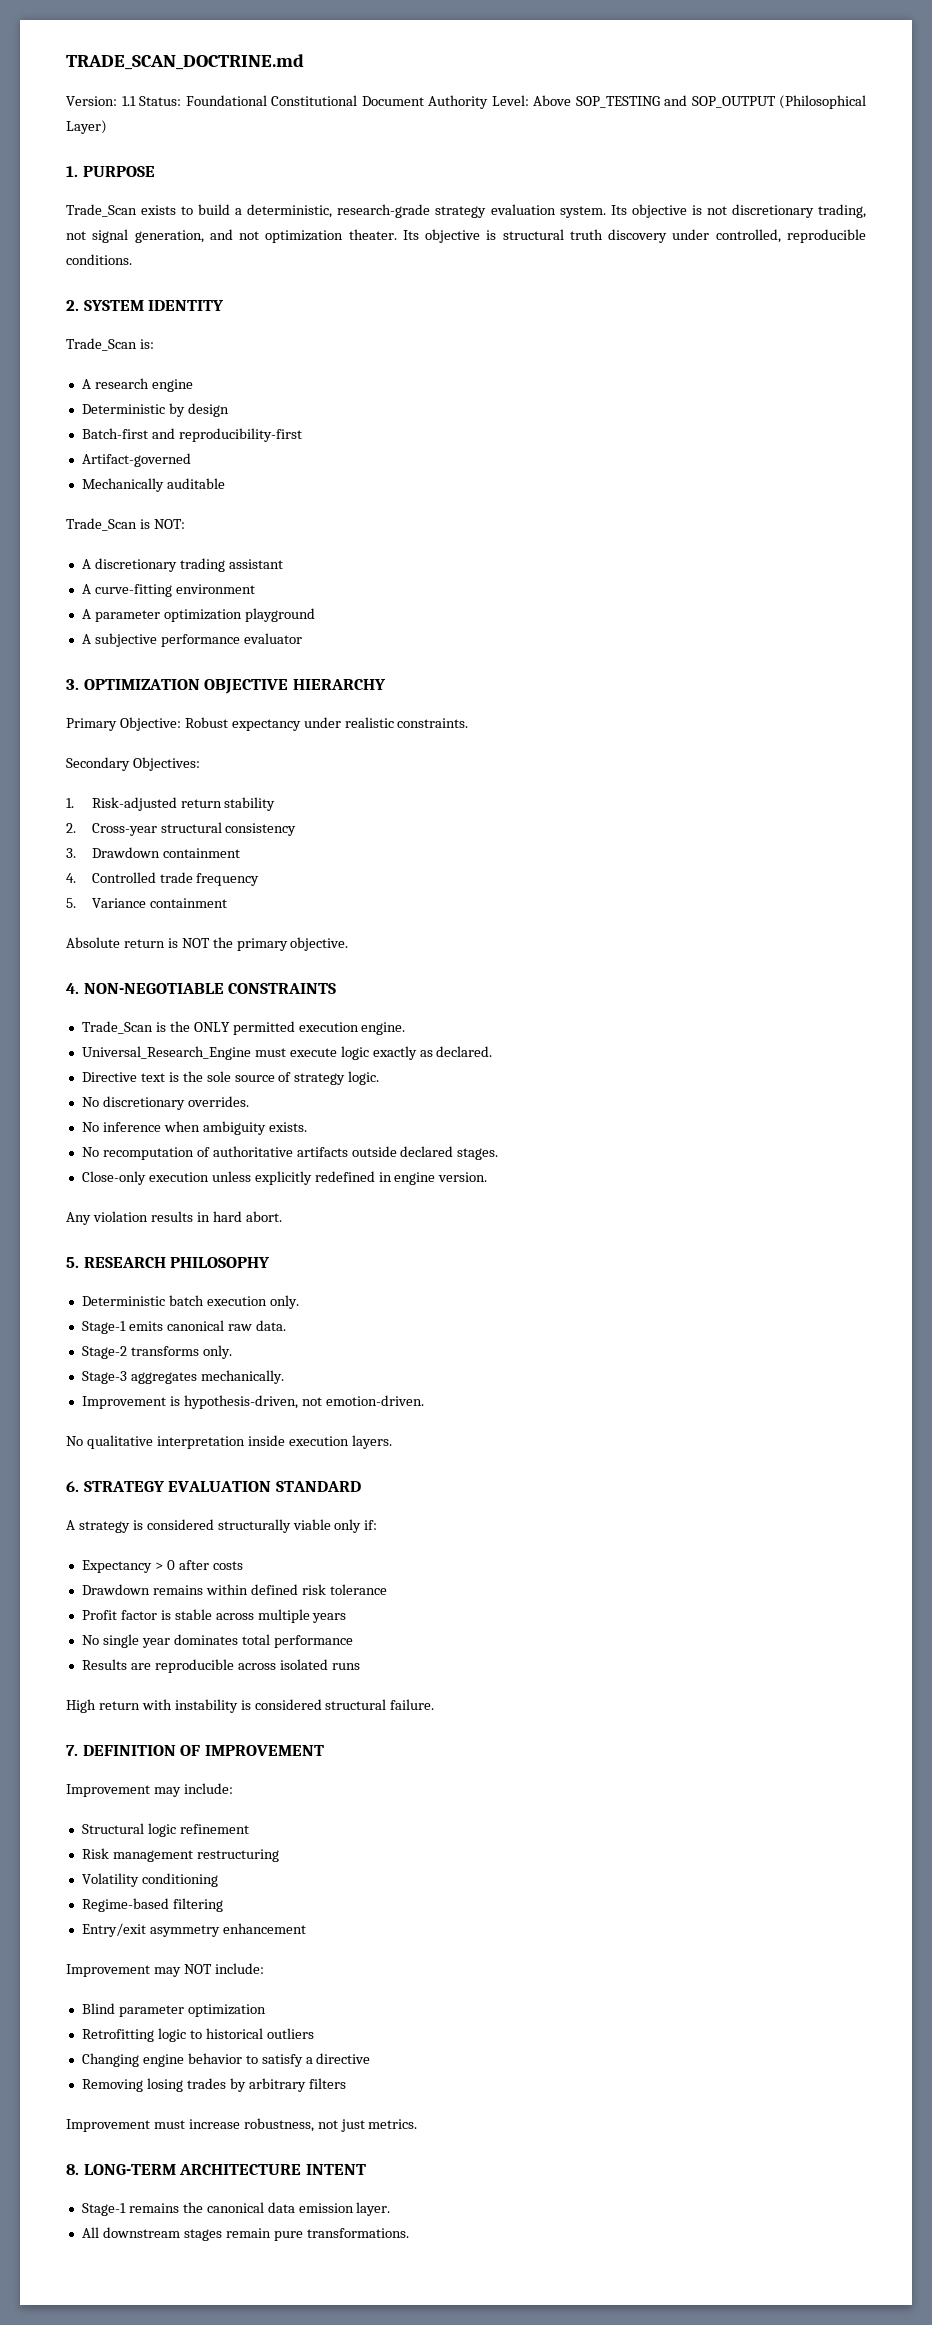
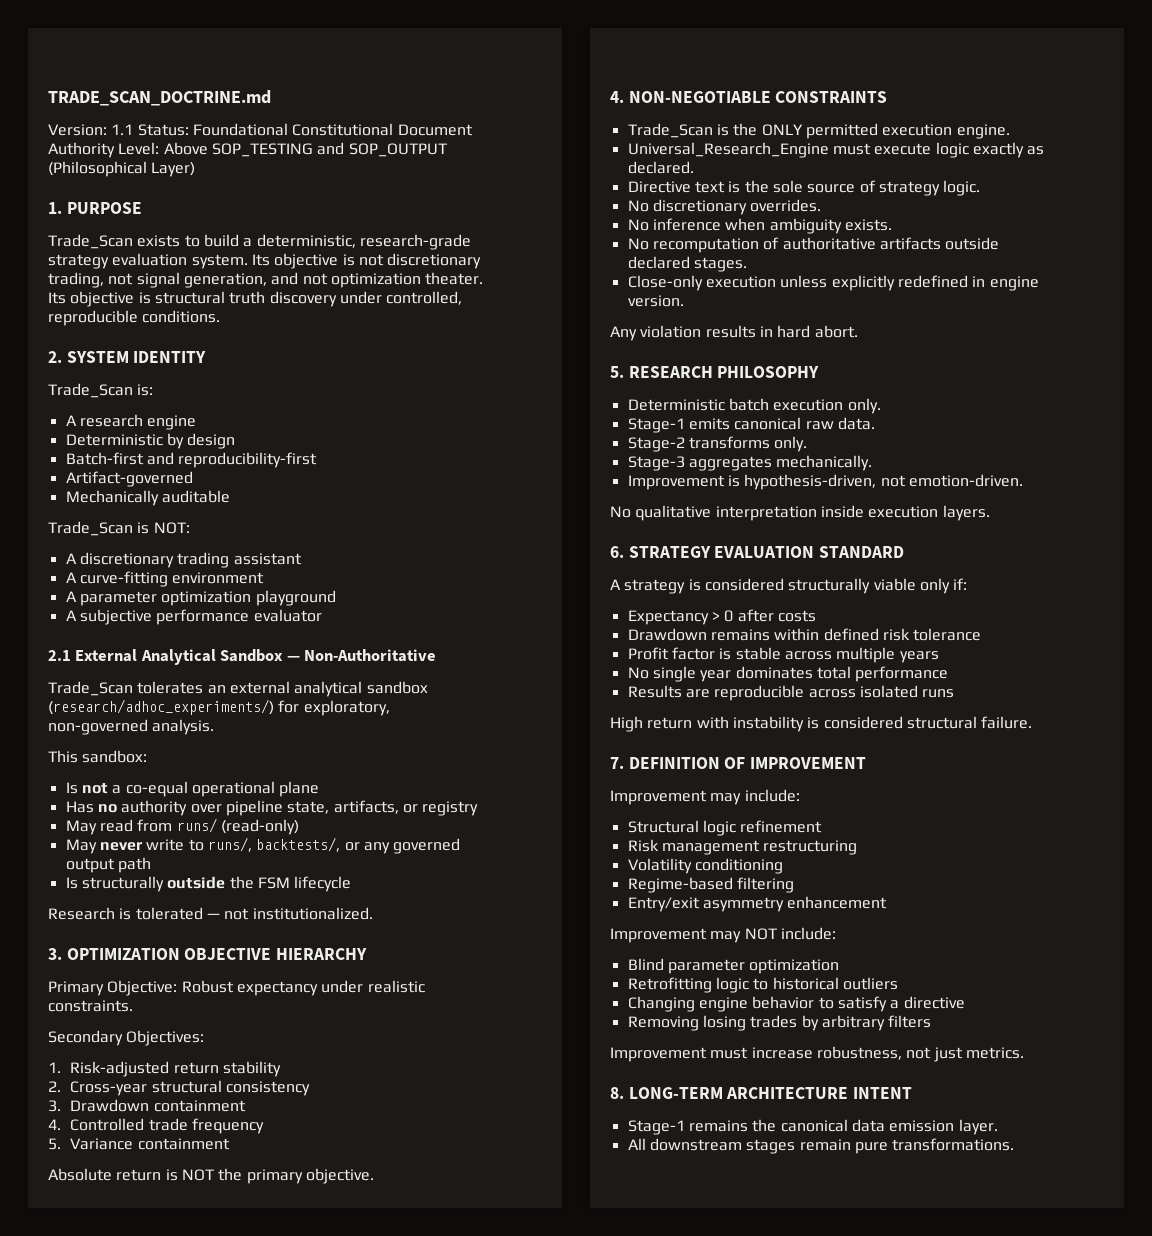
+ 2.1 External Analytical Sandbox — Non-Authoritative
+ Trade_Scan tolerates an external analytical sandbox (research/adhoc_experiments/) for exploratory, non-governed analysis.
+ This sandbox:
+ Is not a co-equal operational plane
+ Has no authority over pipeline state, artifacts, or registry
+ May read from runs/ (read-only)
+ May never write to runs/, backtests/, or any governed output path
+ Is structurally outside the FSM lifecycle
+ Research is tolerated — not institutionalized.

